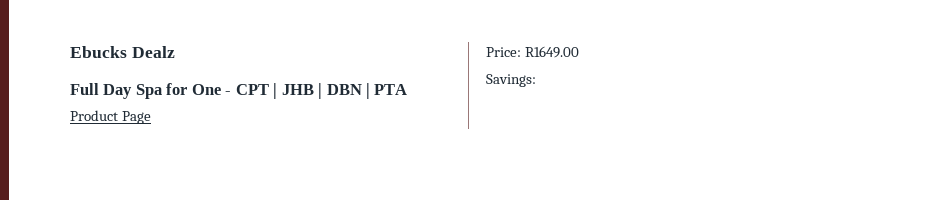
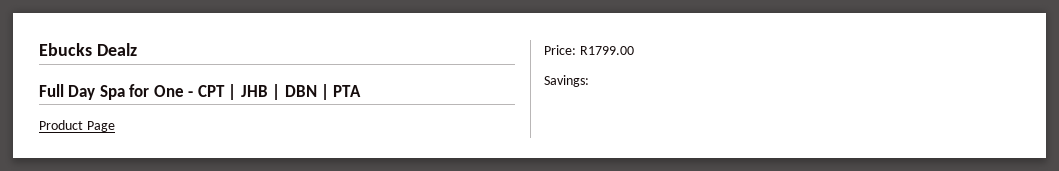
- Price: R1649.00
+ Price: R1799.00

